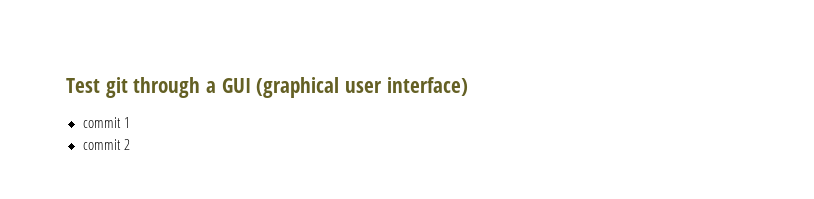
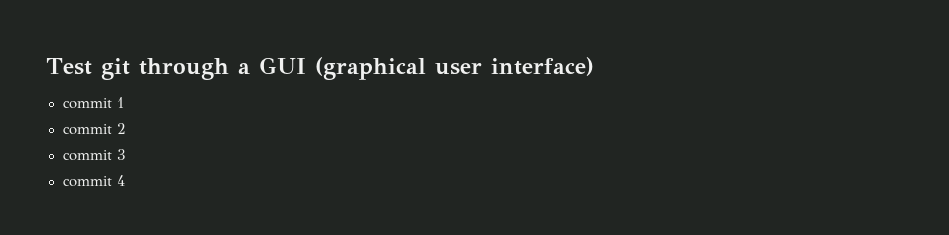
+ commit 3
+ commit 4

